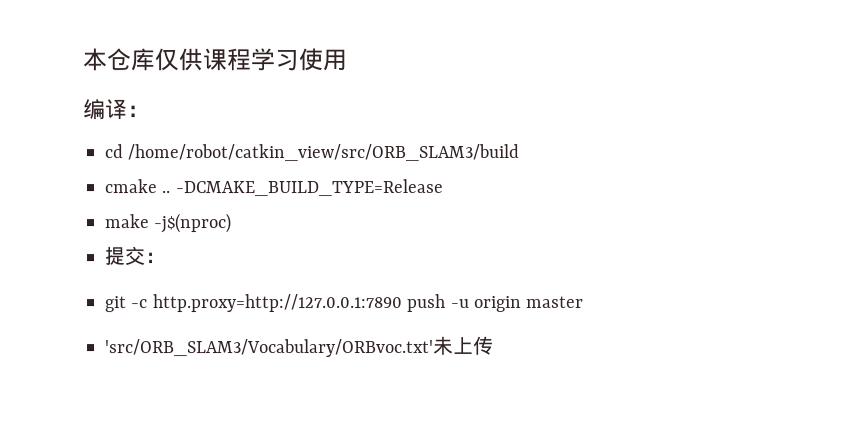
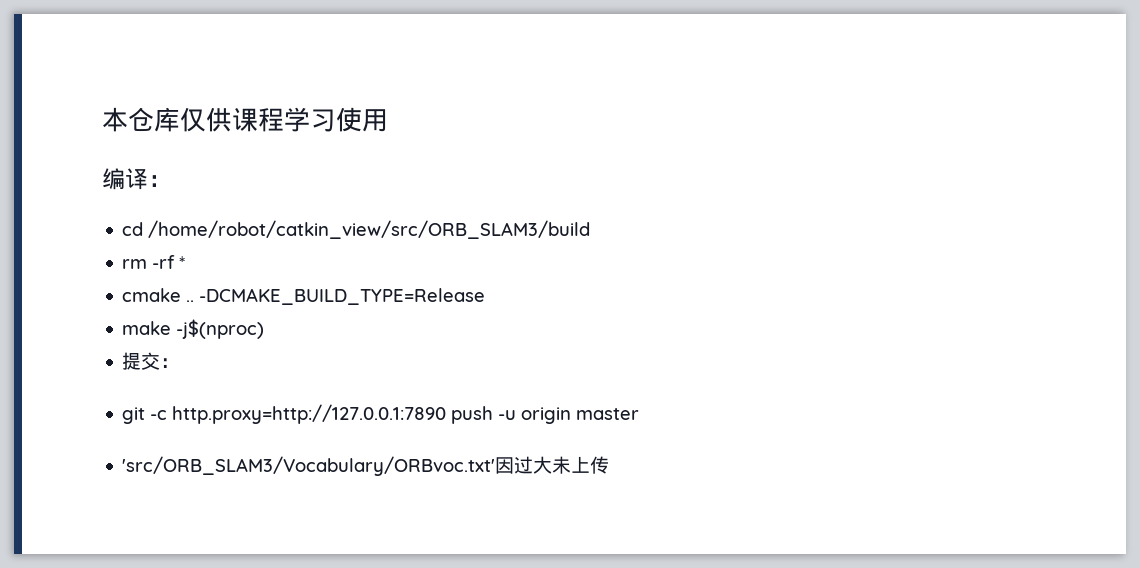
+ rm -rf *
- 'src/ORB_SLAM3/Vocabulary/ORBvoc.txt'未上传
+ 'src/ORB_SLAM3/Vocabulary/ORBvoc.txt'因过大未上传

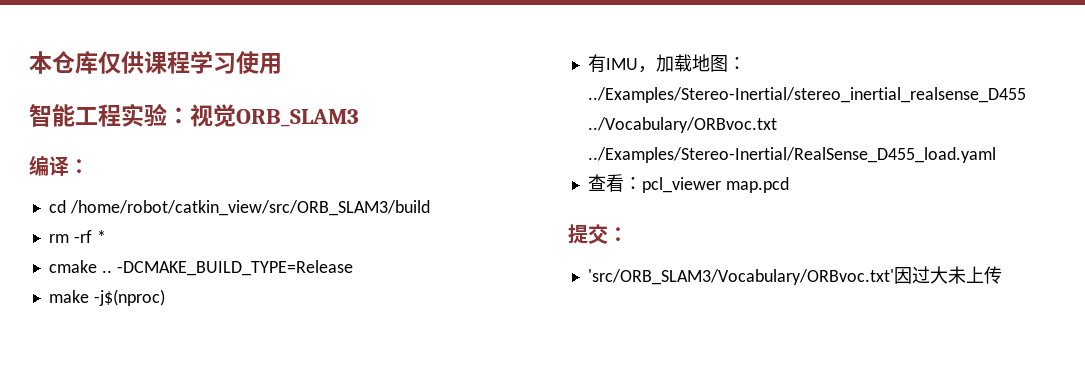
+ 智能工程实验：视觉ORB_SLAM3
+ 有IMU，加载地图：../Examples/Stereo-Inertial/stereo_inertial_realsense_D455 ../Vocabulary/ORBvoc.txt ../Examples/Stereo-Inertial/RealSense_D455_load.yaml
+ 查看：pcl_viewer map.pcd
  提交：
- git -c http.proxy=http://127.0.0.1:7890 push -u origin master

